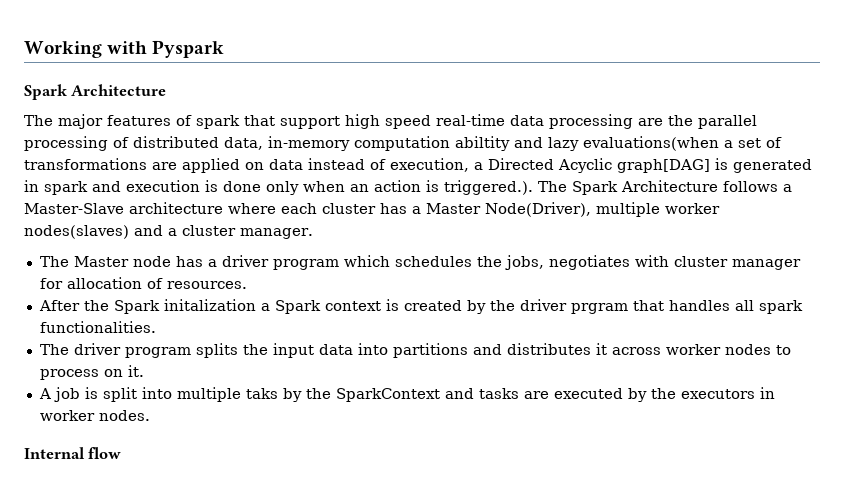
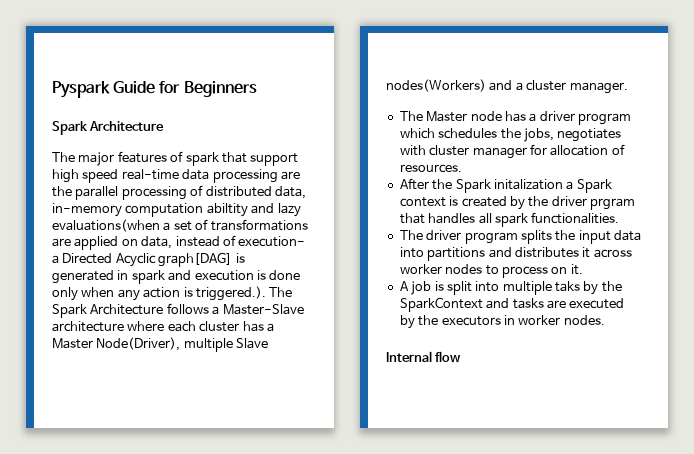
- Working with Pyspark
+ Pyspark Guide for Beginners
- The major features of spark that support high speed real-time data processing are the parallel processing of distributed data, in-memory computation abiltity and lazy evaluations(when a set of transformations are applied on data instead of execution, a Directed Acyclic graph[DAG] is generated in spark and execution is done only when an action is triggered.). The Spark Architecture follows a Master-Slave architecture where each cluster has a Master Node(Driver), multiple worker nodes(slaves) and a cluster manager.
+ The major features of spark that support high speed real-time data processing are the parallel processing of distributed data, in-memory computation abiltity and lazy evaluations(when a set of transformations are applied on data, instead of execution- a Directed Acyclic graph[DAG] is generated in spark and execution is done only when any action is triggered.). The Spark Architecture follows a Master-Slave architecture where each cluster has a Master Node(Driver), multiple Slave nodes(Workers) and a cluster manager.

